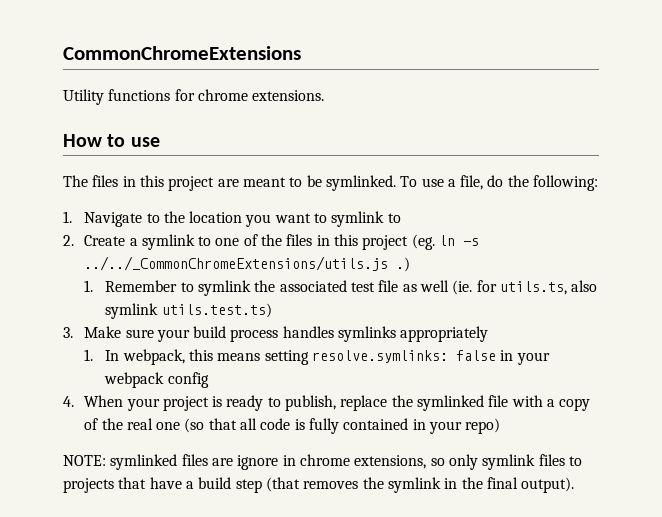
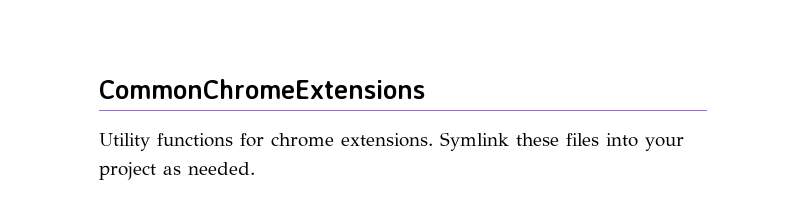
- Utility functions for chrome extensions.
- How to use
- The files in this project are meant to be symlinked. To use a file, do the following:
- 1. Navigate to the location you want to symlink to
- 2. Create a symlink to one of the files in this project (eg. ln -s ../../_CommonChromeExtensions/utils.js .)
- 1. Remember to symlink the associated test file as well (ie. for utils.ts, also symlink utils.test.ts)
- 3. Make sure your build process handles symlinks appropriately
- 1. In webpack, this means setting resolve.symlinks: false in your webpack config
- 4. When your project is ready to publish, replace the symlinked file with a copy of the real one (so that all code is fully contained in your repo)
- NOTE: symlinked files are ignore in chrome extensions, so only symlink files to projects that have a build step (that removes the symlink in the final output).
+ Utility functions for chrome extensions. Symlink these files into your project as needed.

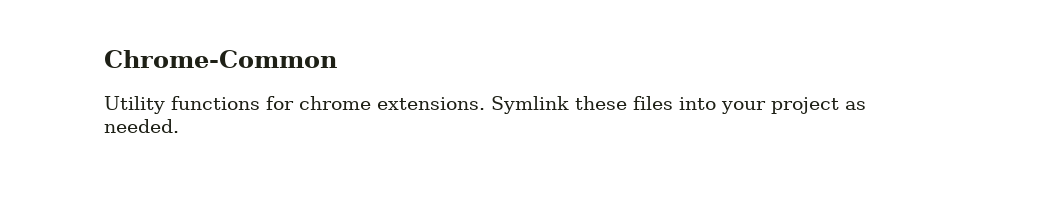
- CommonChromeExtensions
+ Chrome-Common

